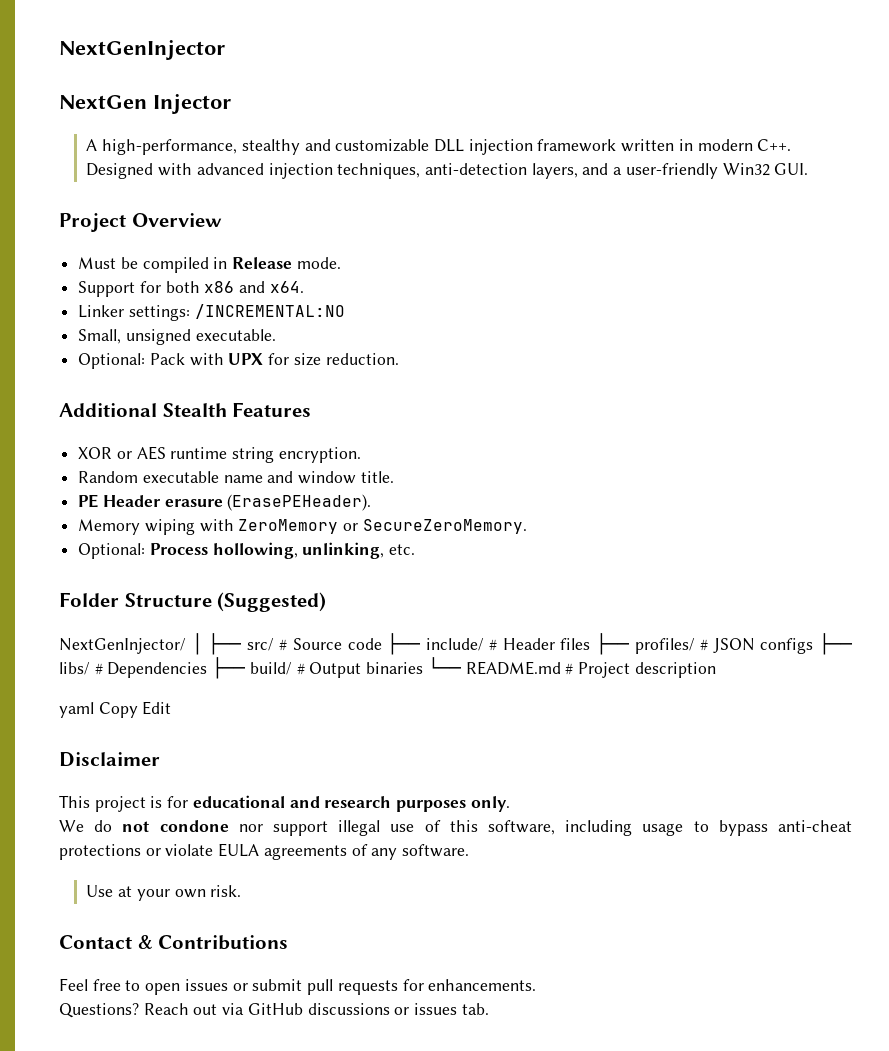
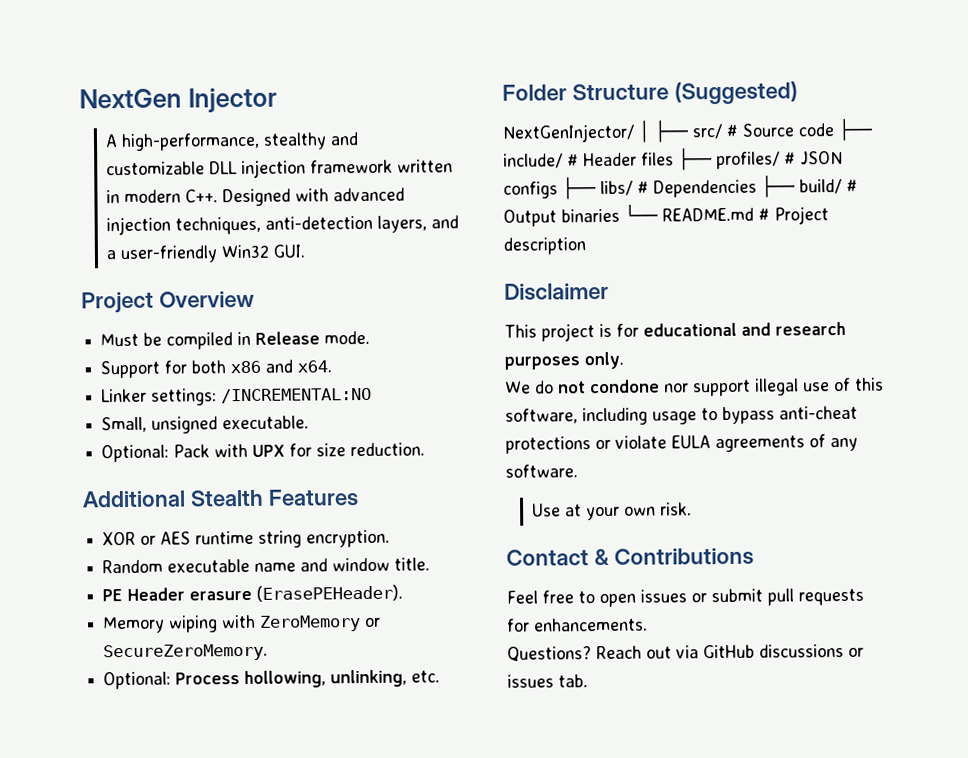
- NextGenInjector
- yaml Copy Edit

